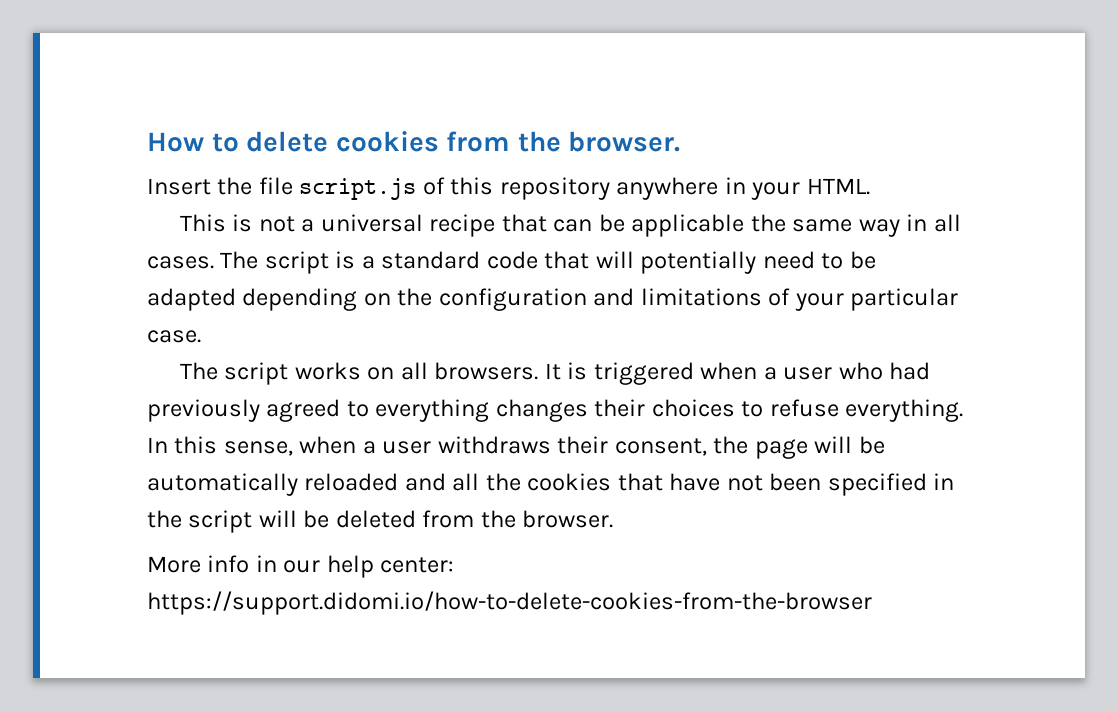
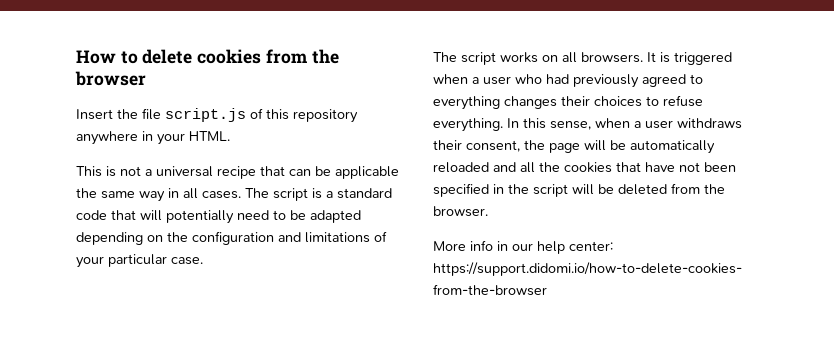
- How to delete cookies from the browser.
+ How to delete cookies from the browser

